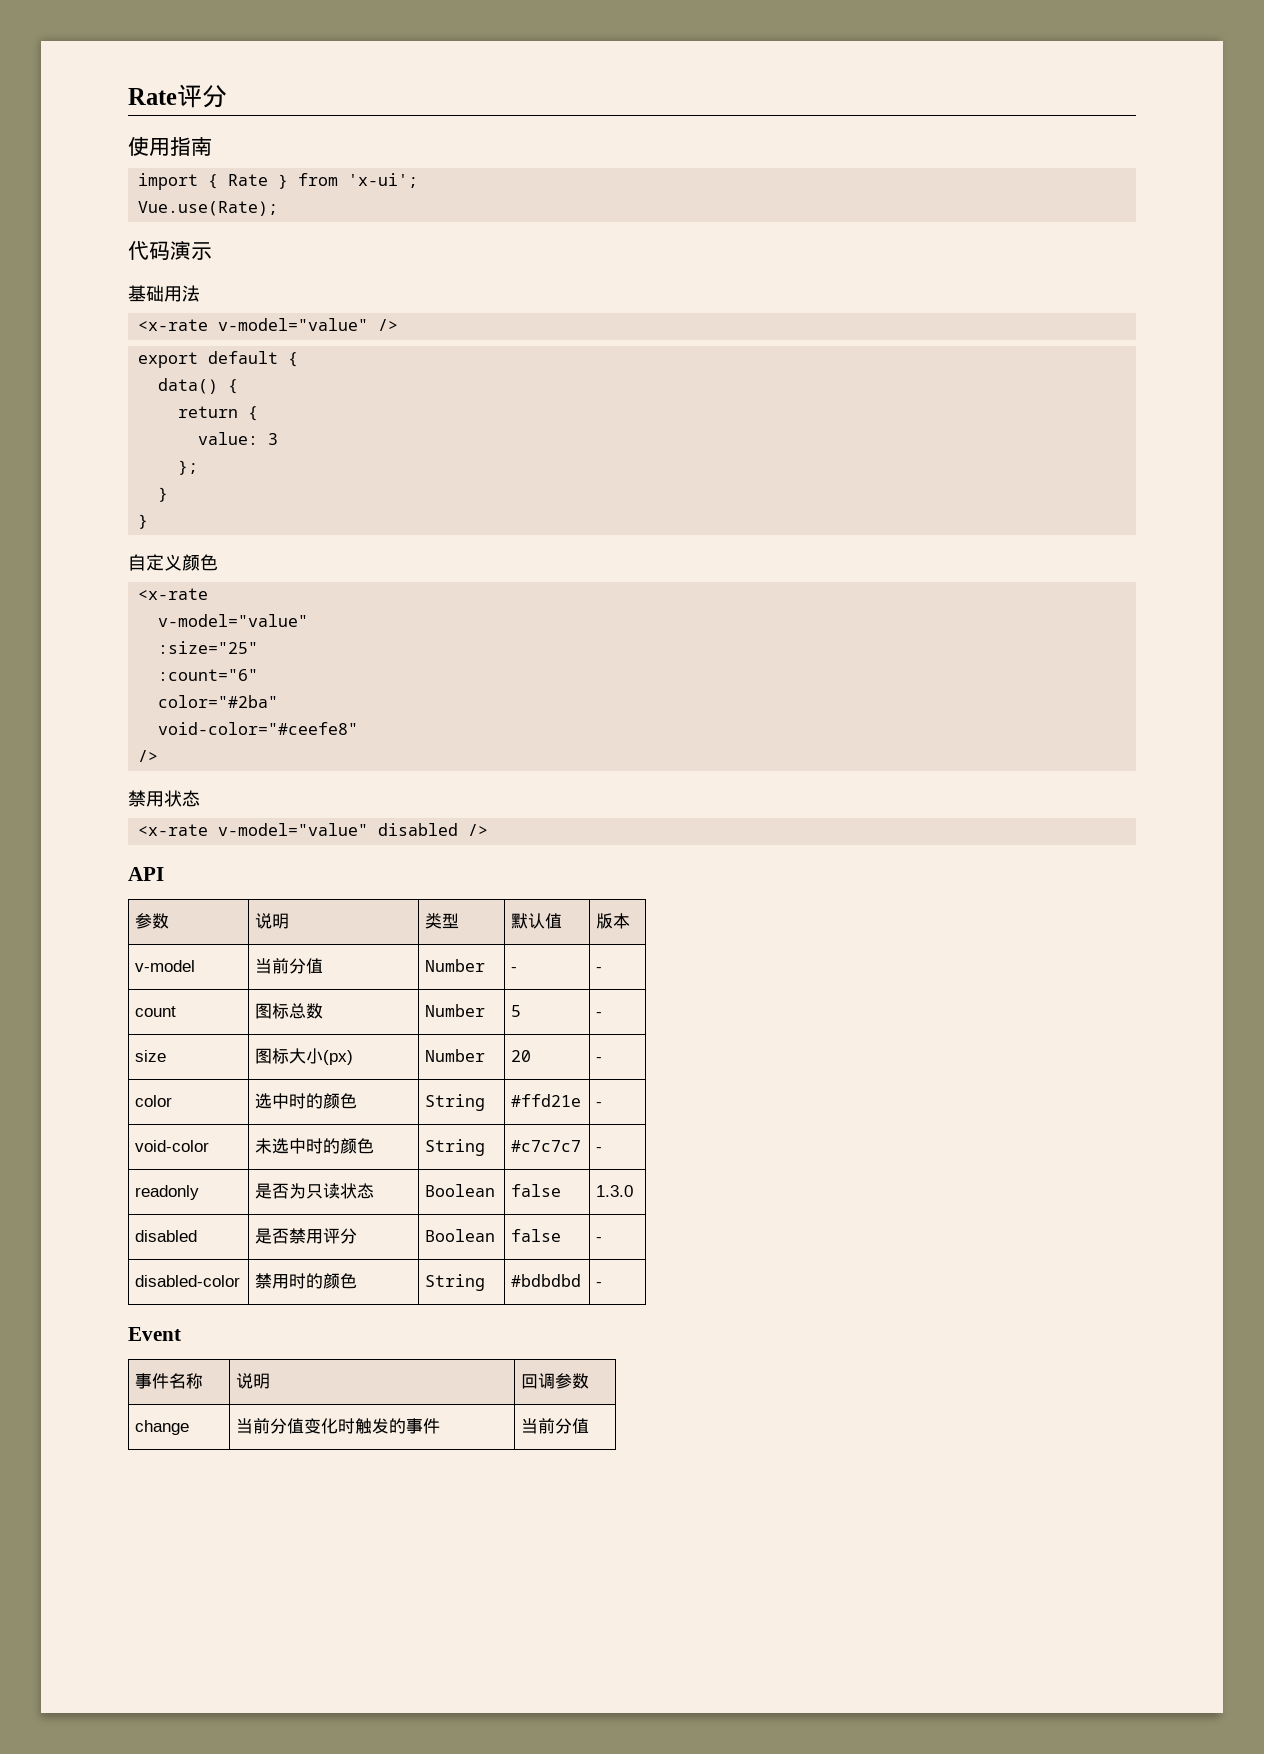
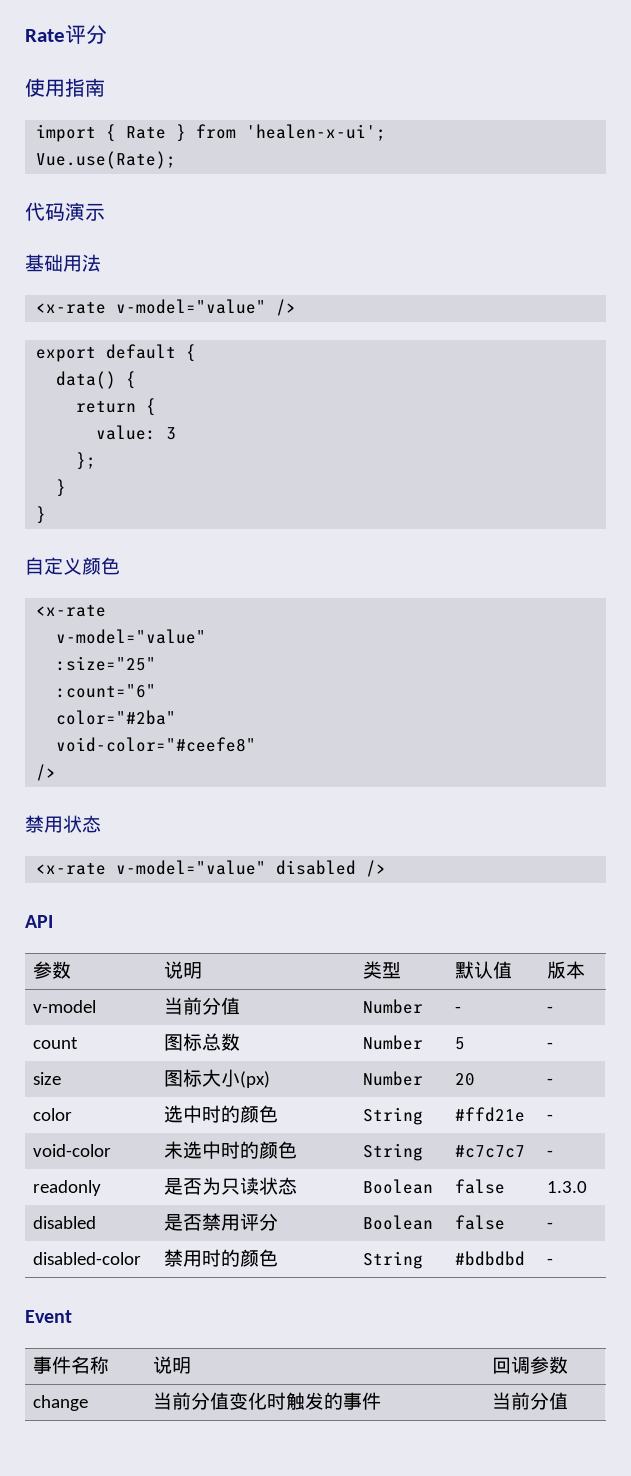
- import { Rate } from 'x-ui';
+ import { Rate } from 'healen-x-ui';

